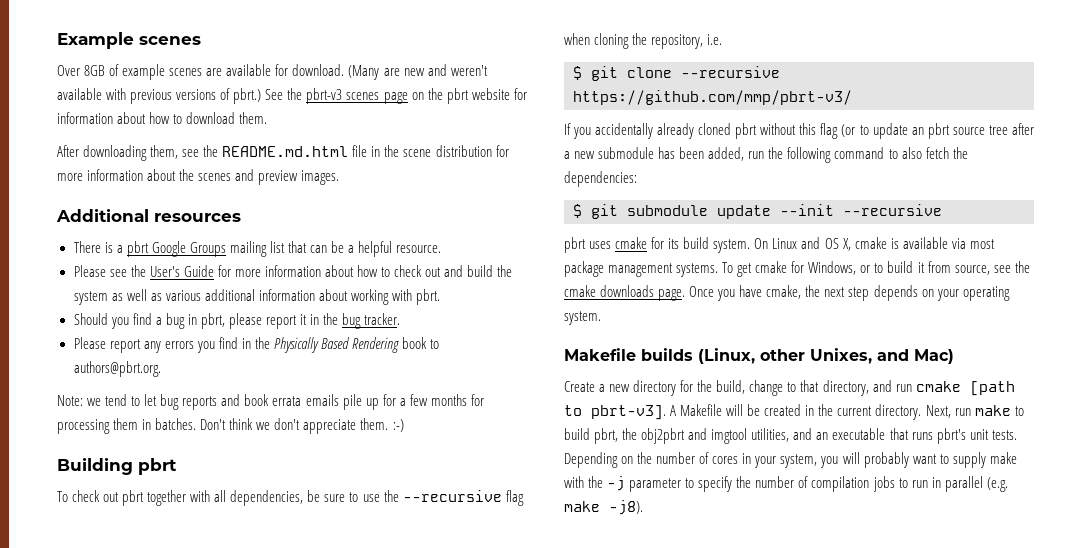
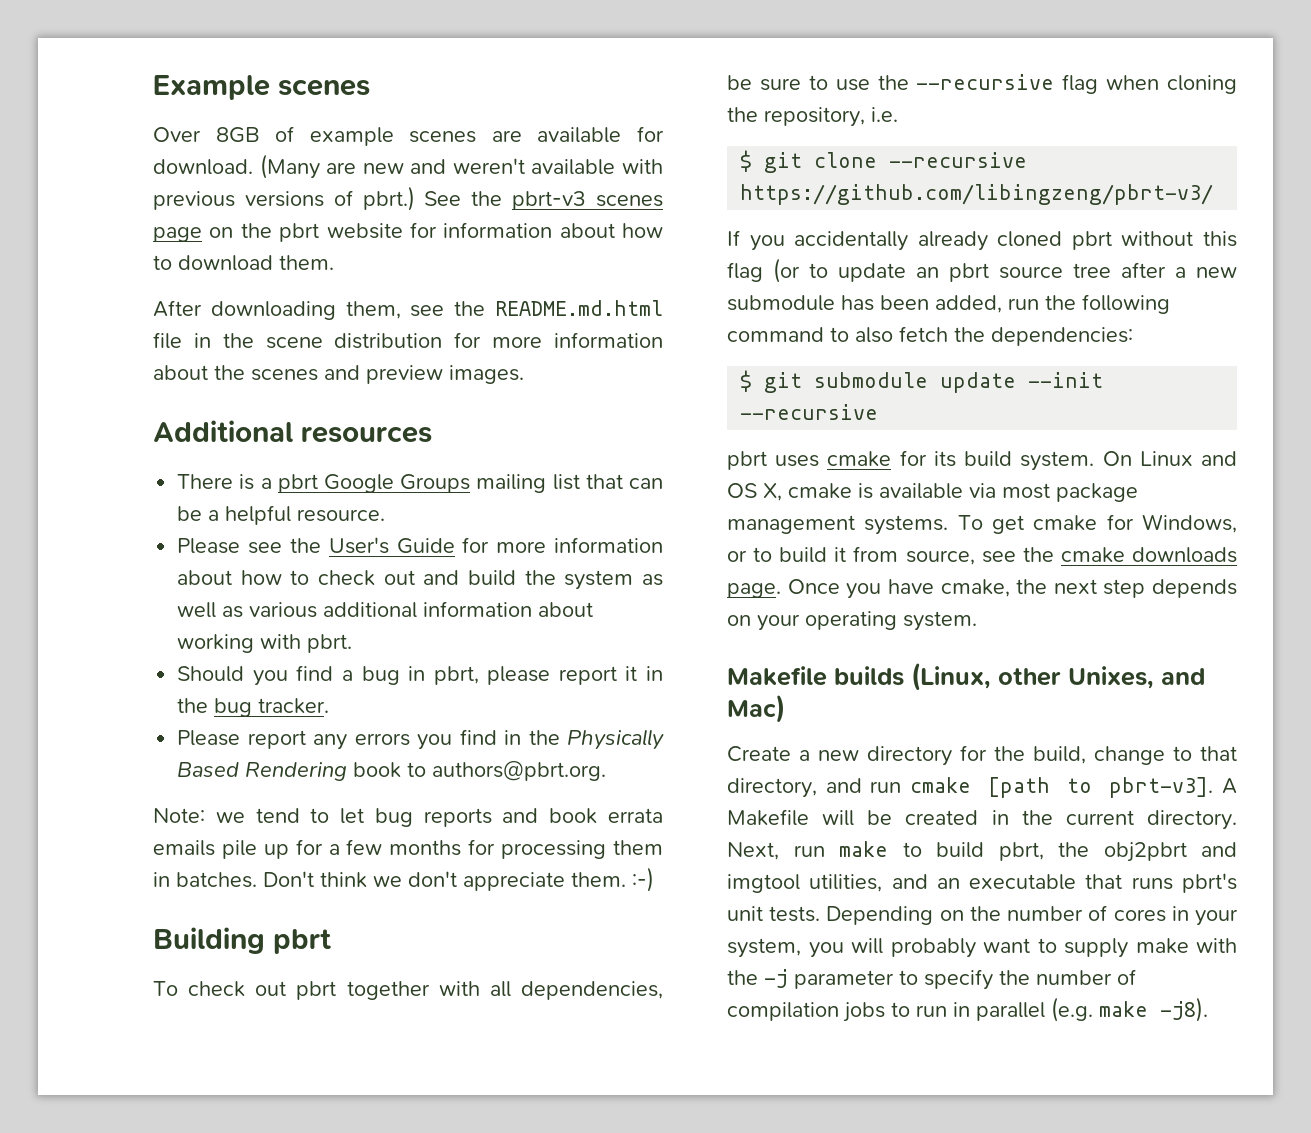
- $ git clone --recursive https://github.com/mmp/pbrt-v3/
+ $ git clone --recursive https://github.com/libingzeng/pbrt-v3/

